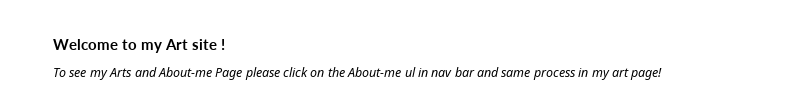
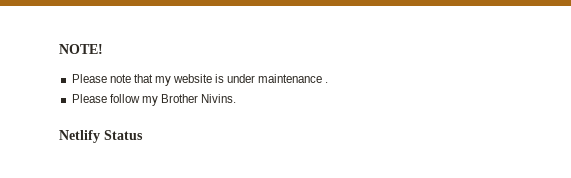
- Welcome to my Art site !
- To see my Arts and About-me Page please click on the About-me ul in nav bar and same process in my art page!
+ NOTE!
+ Please note that my website is under maintenance .
+ Please follow my Brother Nivins.
+ Netlify Status

